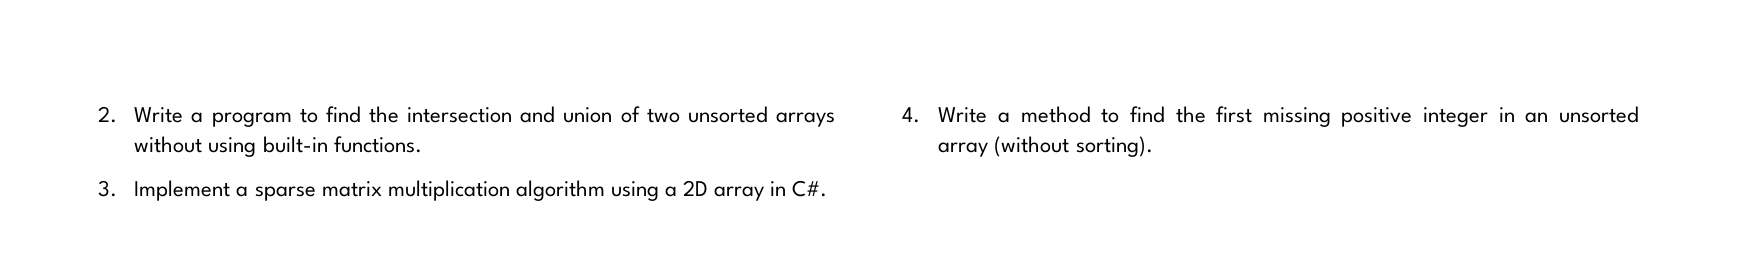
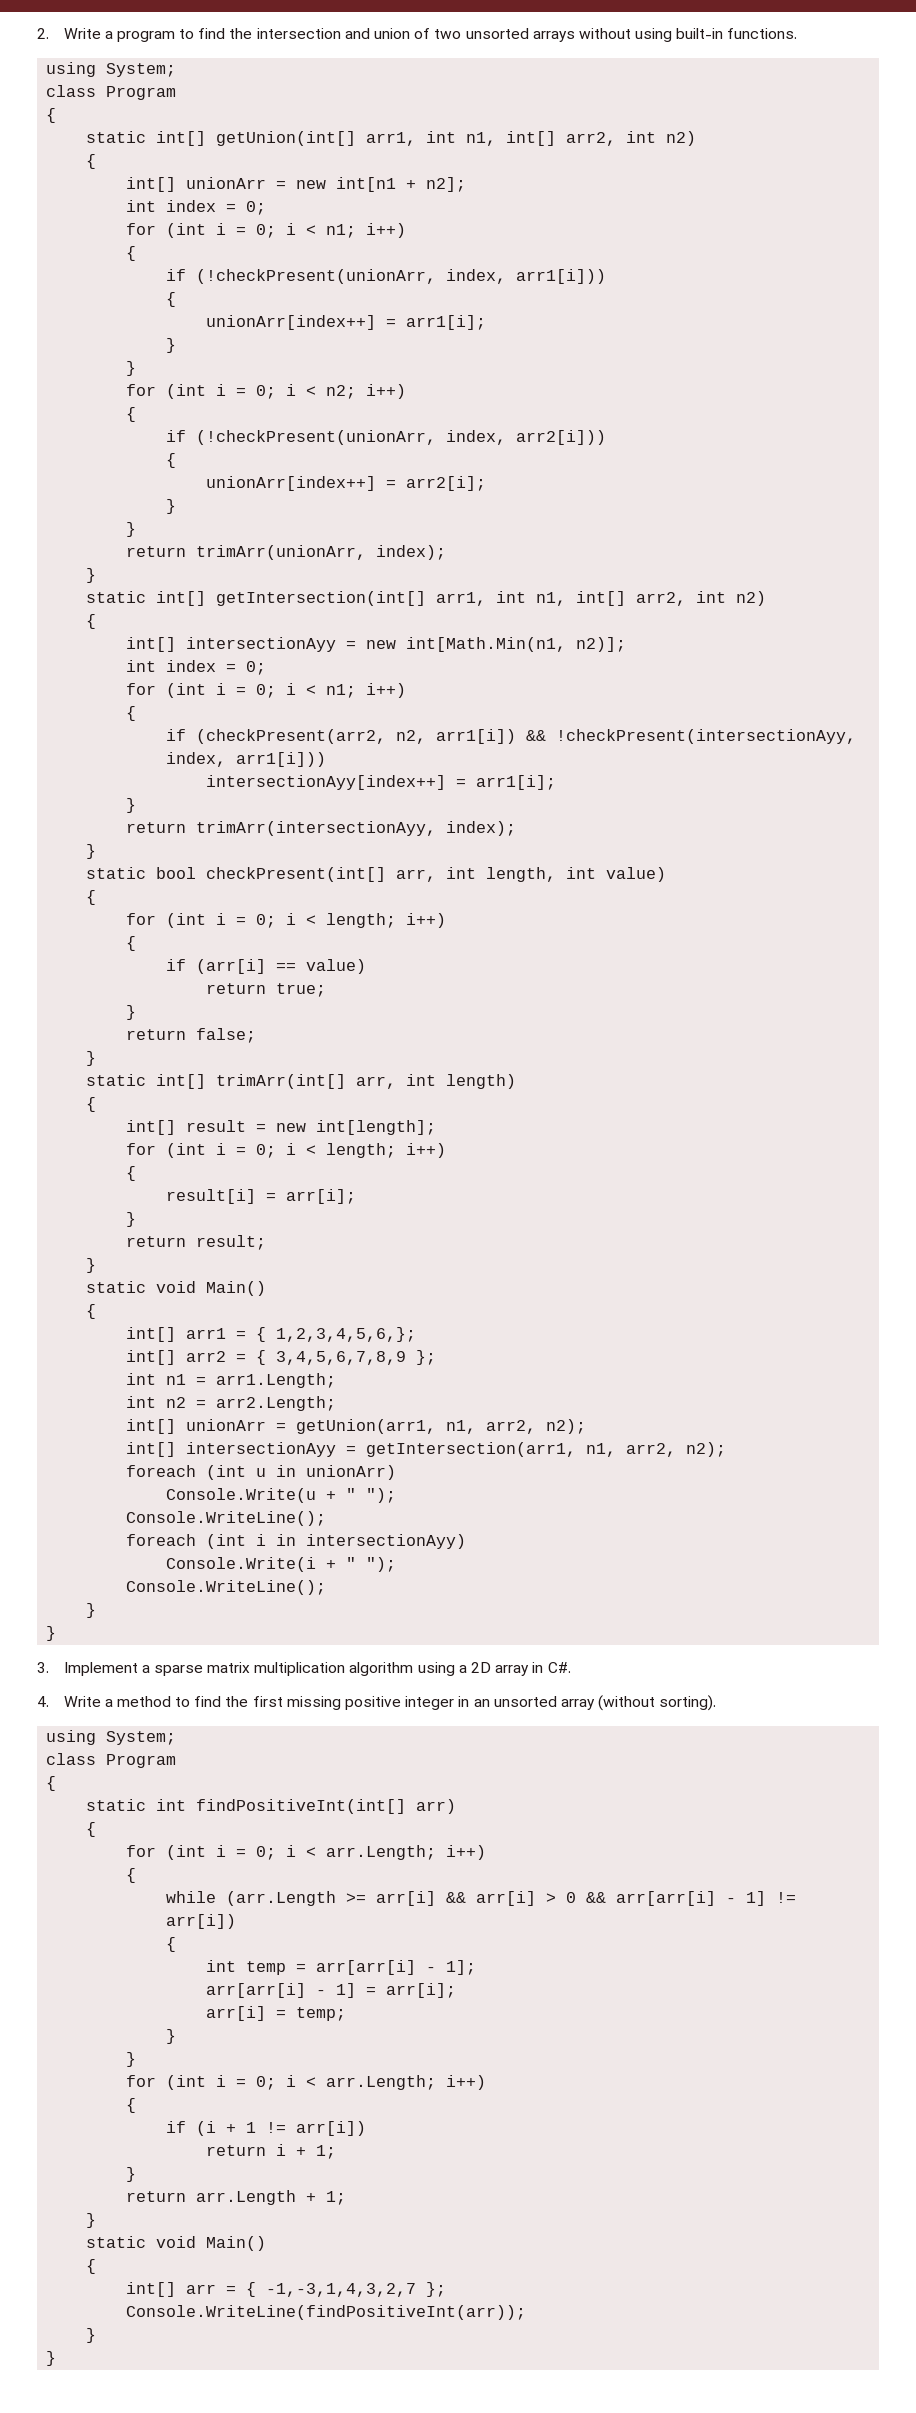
  2. Write a program to find the intersection and union of two unsorted arrays without using built-in functions.
+ using System;
+ class Program
+ {
+ static int[] getUnion(int[] arr1, int n1, int[] arr2, int n2)
+ {
+ int[] unionArr = new int[n1 + n2];
+ int index = 0;
+ for (int i = 0; i < n1; i++)
+ {
+ if (!checkPresent(unionArr, index, arr1[i]))
+ {
+ unionArr[index++] = arr1[i];
+ }
+ }
+ for (int i = 0; i < n2; i++)
+ {
+ if (!checkPresent(unionArr, index, arr2[i]))
+ {
+ unionArr[index++] = arr2[i];
+ }
+ }
+ return trimArr(unionArr, index);
+ }
+ static int[] getIntersection(int[] arr1, int n1, int[] arr2, int n2)
+ {
+ int[] intersectionAyy = new int[Math.Min(n1, n2)];
+ int index = 0;
+ for (int i = 0; i < n1; i++)
+ {
+ if (checkPresent(arr2, n2, arr1[i]) && !checkPresent(intersectionAyy, index, arr1[i]))
+ intersectionAyy[index++] = arr1[i];
+ }
+ return trimArr(intersectionAyy, index);
+ }
+ static bool checkPresent(int[] arr, int length, int value)
+ {
+ for (int i = 0; i < length; i++)
+ {
+ if (arr[i] == value)
+ return true;
+ }
+ return false;
+ }
+ static int[] trimArr(int[] arr, int length)
+ {
+ int[] result = new int[length];
+ for (int i = 0; i < length; i++)
+ {
+ result[i] = arr[i];
+ }
+ return result;
+ }
+ static void Main()
+ {
+ int[] arr1 = { 1,2,3,4,5,6,};
+ int[] arr2 = { 3,4,5,6,7,8,9 };
+ int n1 = arr1.Length;
+ int n2 = arr2.Length;
+ int[] unionArr = getUnion(arr1, n1, arr2, n2);
+ int[] intersectionAyy = getIntersection(arr1, n1, arr2, n2);
+ foreach (int u in unionArr)
+ Console.Write(u + " ");
+ Console.WriteLine();
+ foreach (int i in intersectionAyy)
+ Console.Write(i + " ");
+ Console.WriteLine();
+ }
+ }
  4. Write a method to find the first missing positive integer in an unsorted array (without sorting).
+ using System;
+ class Program
+ {
+ static int findPositiveInt(int[] arr)
+ {
+ for (int i = 0; i < arr.Length; i++)
+ {
+ while (arr.Length >= arr[i] && arr[i] > 0 && arr[arr[i] - 1] != arr[i])
+ {
+ int temp = arr[arr[i] - 1];
+ arr[arr[i] - 1] = arr[i];
+ arr[i] = temp;
+ }
+ }
+ for (int i = 0; i < arr.Length; i++)
+ {
+ if (i + 1 != arr[i])
+ return i + 1;
+ }
+ return arr.Length + 1;
+ }
+ static void Main()
+ {
+ int[] arr = { -1,-3,1,4,3,2,7 };
+ Console.WriteLine(findPositiveInt(arr));
+ }
+ }

